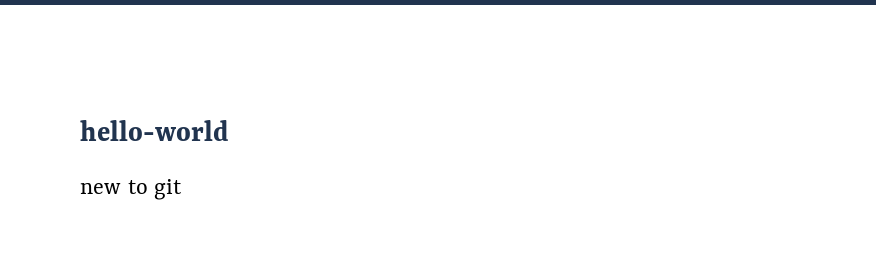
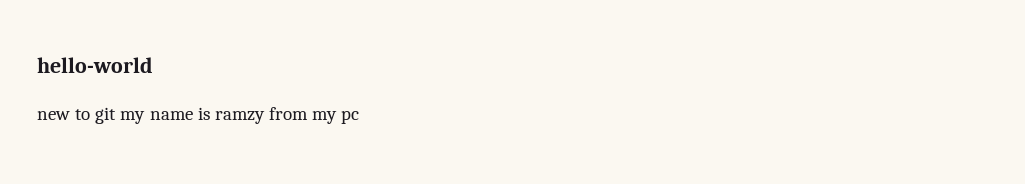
- new to git
+ new to git my name is ramzy from my pc

